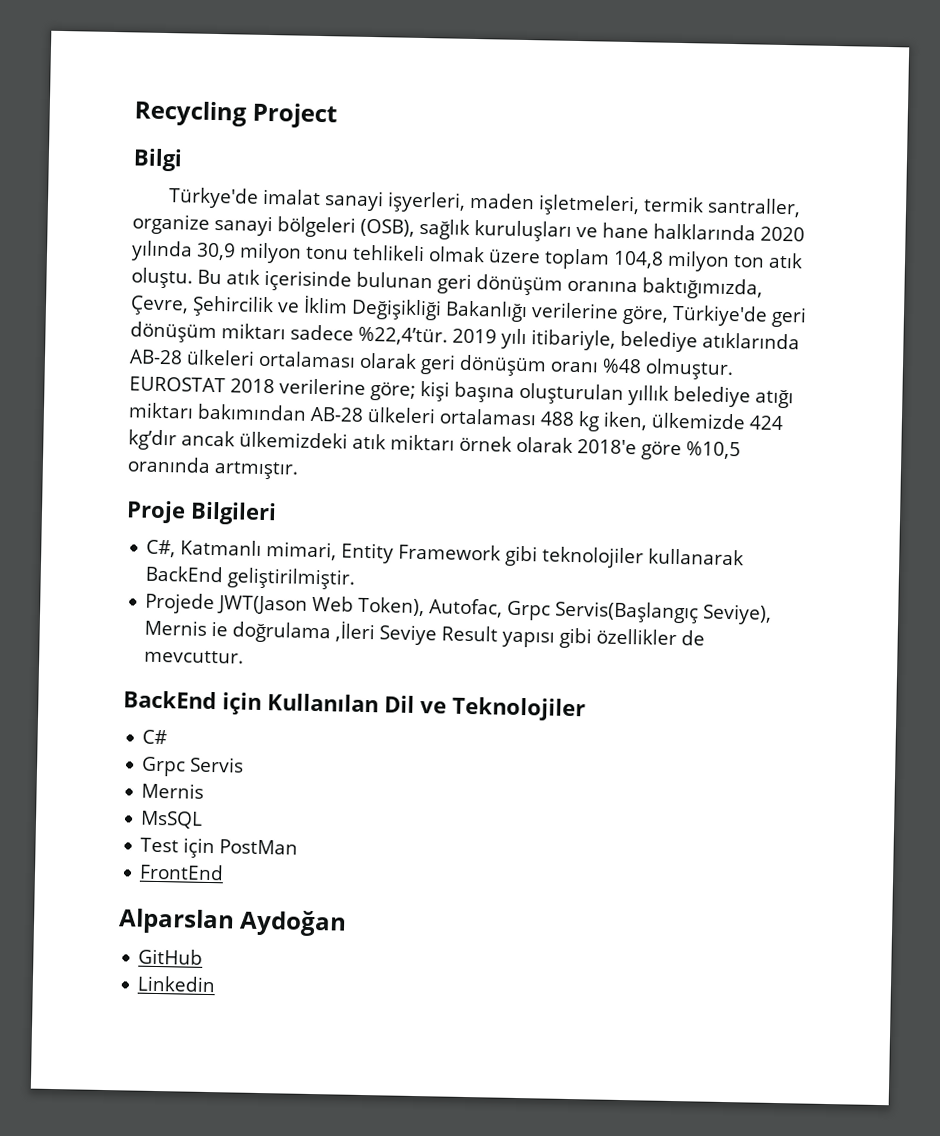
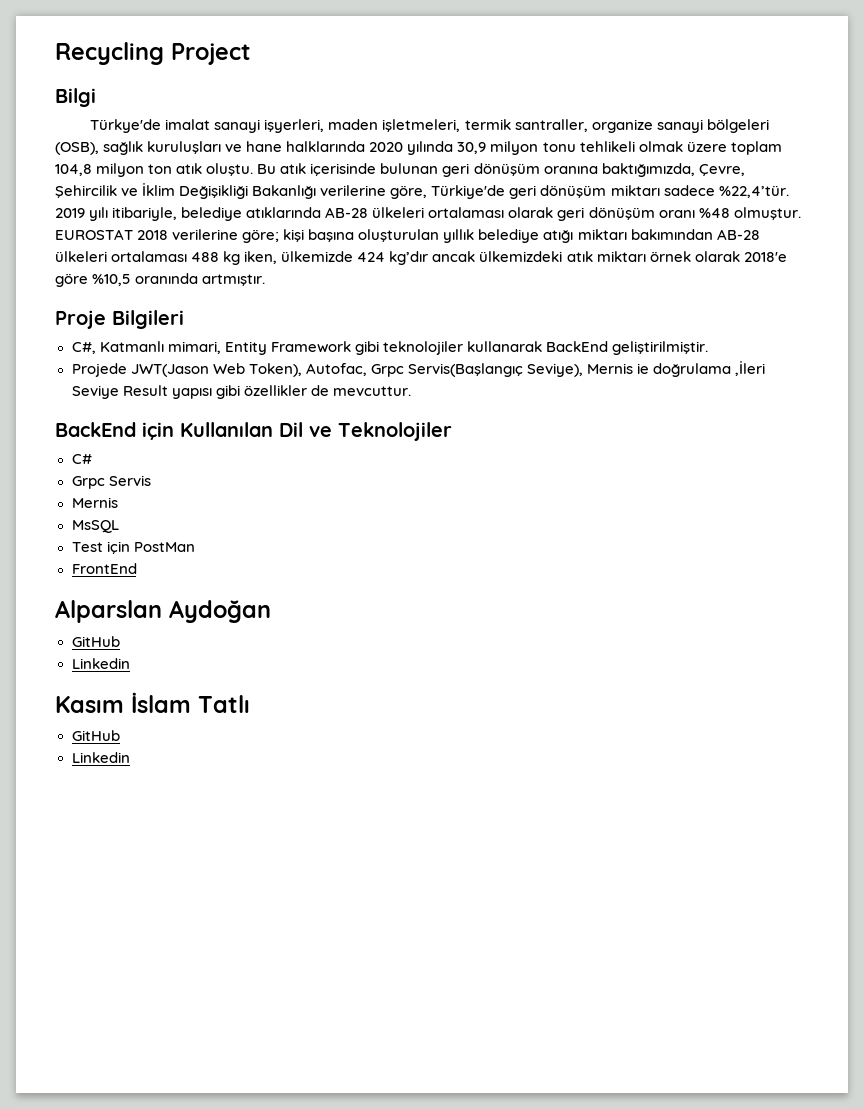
+ Kasım İslam Tatlı
+ GitHub
+ Linkedin

